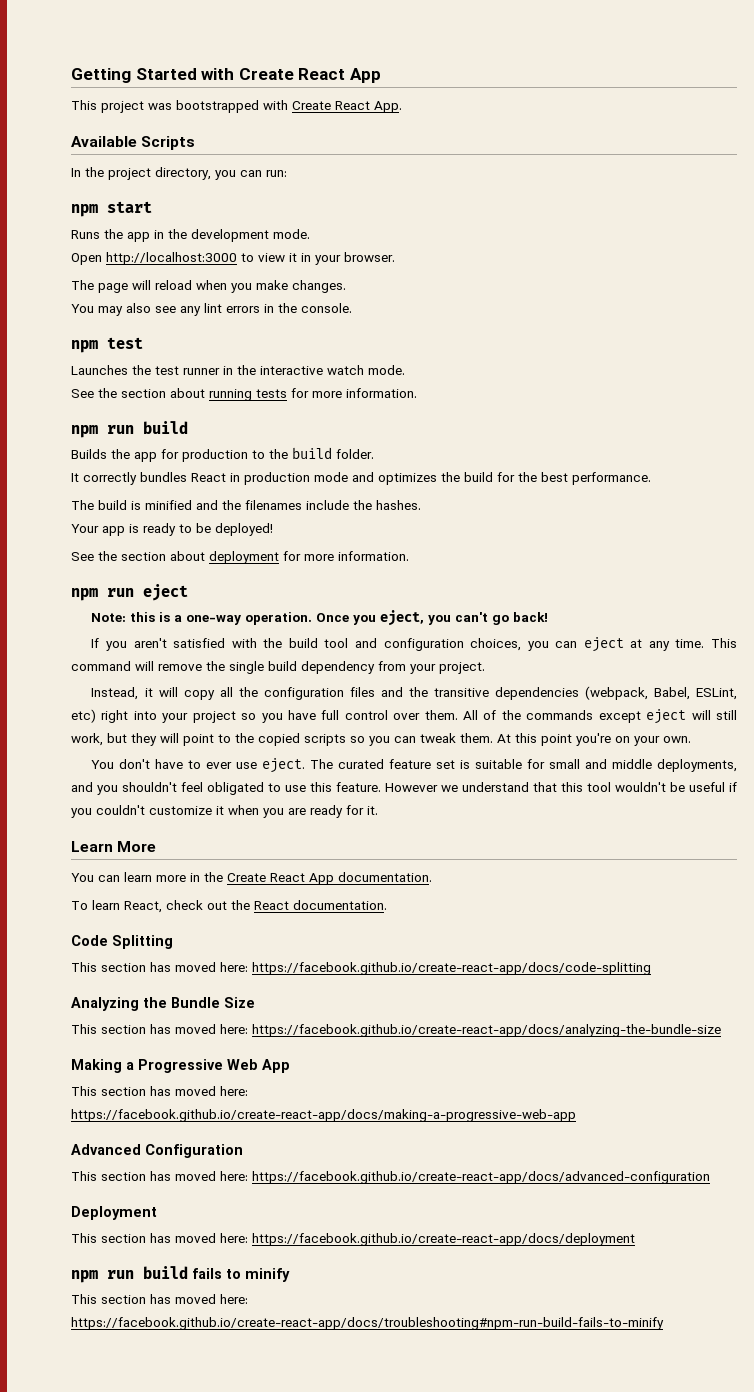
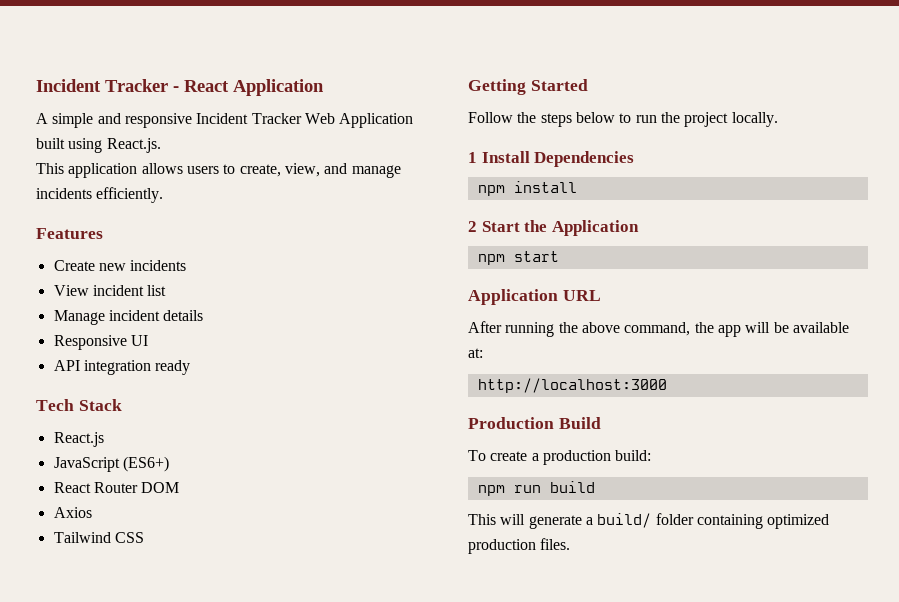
- Getting Started with Create React App
- This project was bootstrapped with Create React App.
- Available Scripts
- In the project directory, you can run:
+ Incident Tracker - React Application
+ A simple and responsive Incident Tracker Web Application built using React.js.
+ This application allows users to create, view, and manage incidents efficiently.
+ Features
+ Create new incidents
+ View incident list
+ Manage incident details
+ Responsive UI
+ API integration ready
+ Tech Stack
+ React.js
+ JavaScript (ES6+)
+ React Router DOM
+ Axios
+ Tailwind CSS
+ Getting Started
+ Follow the steps below to run the project locally.
+ 1 Install Dependencies
+ npm install
+ 2 Start the Application
  npm start
- Runs the app in the development mode.
- Open http://localhost:3000 to view it in your browser.
- The page will reload when you make changes.
- You may also see any lint errors in the console.
- npm test
- Launches the test runner in the interactive watch mode.
- See the section about running tests for more information.
+ Application URL
+ After running the above command, the app will be available at:
+ http://localhost:3000
+ Production Build
+ To create a production build:
  npm run build
- Builds the app for production to the build folder.
- It correctly bundles React in production mode and optimizes the build for the best performance.
- The build is minified and the filenames include the hashes.
- Your app is ready to be deployed!
- See the section about deployment for more information.
- npm run eject
- Note: this is a one-way operation. Once you eject, you can't go back!
- If you aren't satisfied with the build tool and configuration choices, you can eject at any time. This command will remove the single build dependency from your project.
- Instead, it will copy all the configuration files and the transitive dependencies (webpack, Babel, ESLint, etc) right into your project so you have full control over them. All of the commands except eject will still work, but they will point to the copied scripts so you can tweak them. At this point you're on your own.
- You don't have to ever use eject. The curated feature set is suitable for small and middle deployments, and you shouldn't feel obligated to use this feature. However we understand that this tool wouldn't be useful if you couldn't customize it when you are ready for it.
- Learn More
- You can learn more in the Create React App documentation.
- To learn React, check out the React documentation.
- Code Splitting
- This section has moved here: https://facebook.github.io/create-react-app/docs/code-splitting
- Analyzing the Bundle Size
- This section has moved here: https://facebook.github.io/create-react-app/docs/analyzing-the-bundle-size
- Making a Progressive Web App
- This section has moved here: https://facebook.github.io/create-react-app/docs/making-a-progressive-web-app
- Advanced Configuration
- This section has moved here: https://facebook.github.io/create-react-app/docs/advanced-configuration
- Deployment
- This section has moved here: https://facebook.github.io/create-react-app/docs/deployment
- npm run build fails to minify
- This section has moved here: https://facebook.github.io/create-react-app/docs/troubleshooting#npm-run-build-fails-to-minify
+ This will generate a build/ folder containing optimized production files.

